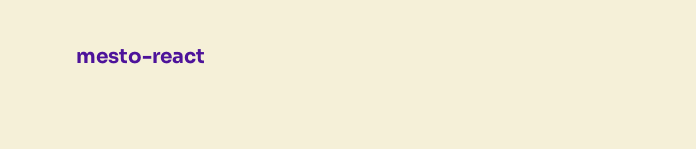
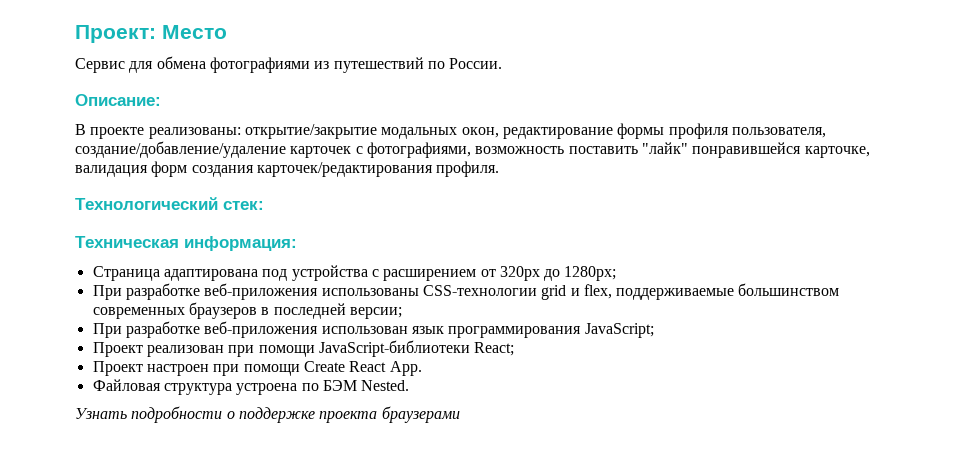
- mesto-react
+ Проект: Место
+ Сервис для обмена фотографиями из путешествий по России.
+ Описание:
+ В проекте реализованы: открытие/закрытие модальных окон, редактирование формы профиля пользователя, создание/добавление/удаление карточек с фотографиями, возможность поставить "лайк" понравившейся карточке, валидация форм создания карточек/редактирования профиля.
+ Технологический стек:
+ Техническая информация:
+ Страница адаптирована под устройства с расширением от 320px до 1280px;
+ При разработке веб-приложения использованы CSS-технологии grid и flex, поддерживаемые большинством современных браузеров в последней версии;
+ При разработке веб-приложения использован язык программирования JavaScript;
+ Проект реализован при помощи JavaScript-библиотеки React;
+ Проект настроен при помощи Create React App.
+ Файловая структура устроена по БЭМ Nested.
+ Узнать подробности о поддержке проекта браузерами

